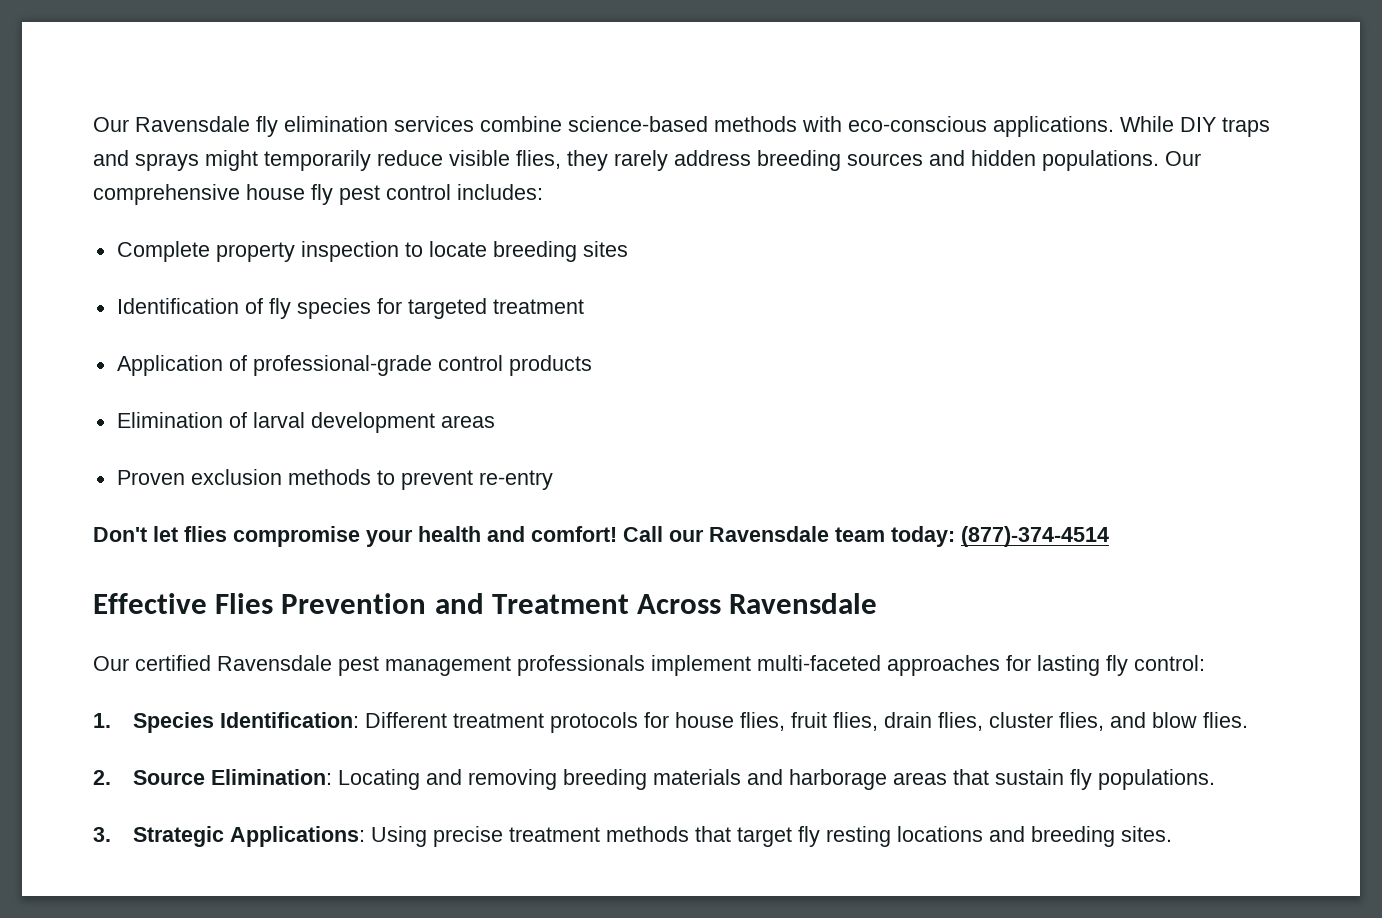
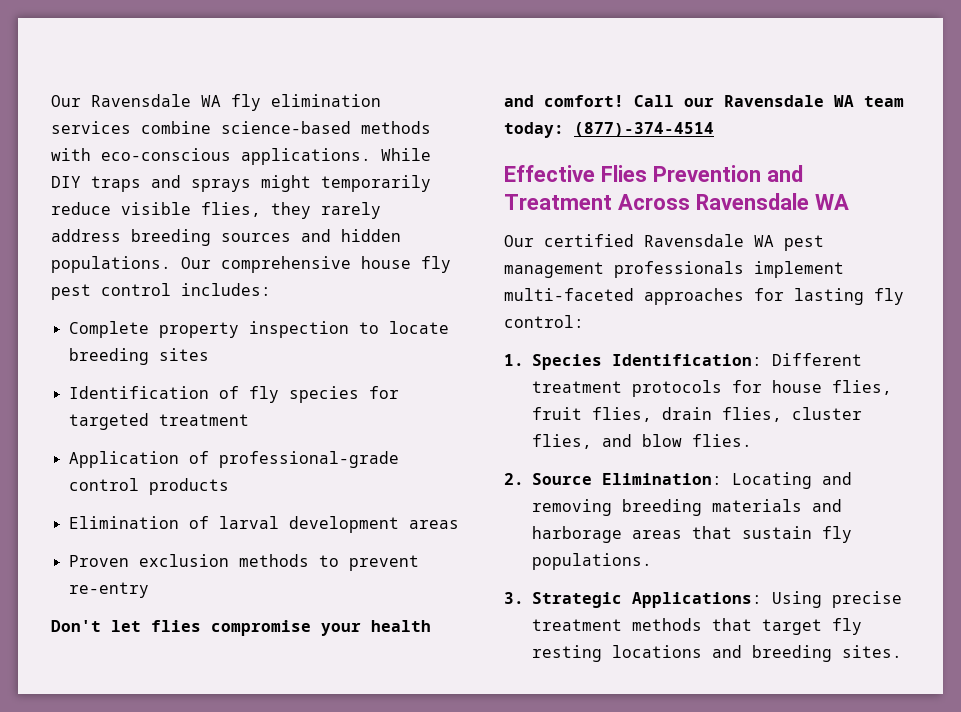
- Our Ravensdale fly elimination services combine science-based methods with eco-conscious applications.
+ Our Ravensdale WA fly elimination services combine science-based methods with eco-conscious applications.
- Call our Ravensdale team today: (877)-374-4514
+ Call our Ravensdale WA team today: (877)-374-4514
- Effective Flies Prevention and Treatment Across Ravensdale
+ Effective Flies Prevention and Treatment Across Ravensdale WA
- Our certified Ravensdale pest management professionals implement multi-faceted approaches for lasting fly control:
+ Our certified Ravensdale WA pest management professionals implement multi-faceted approaches for lasting fly control:

